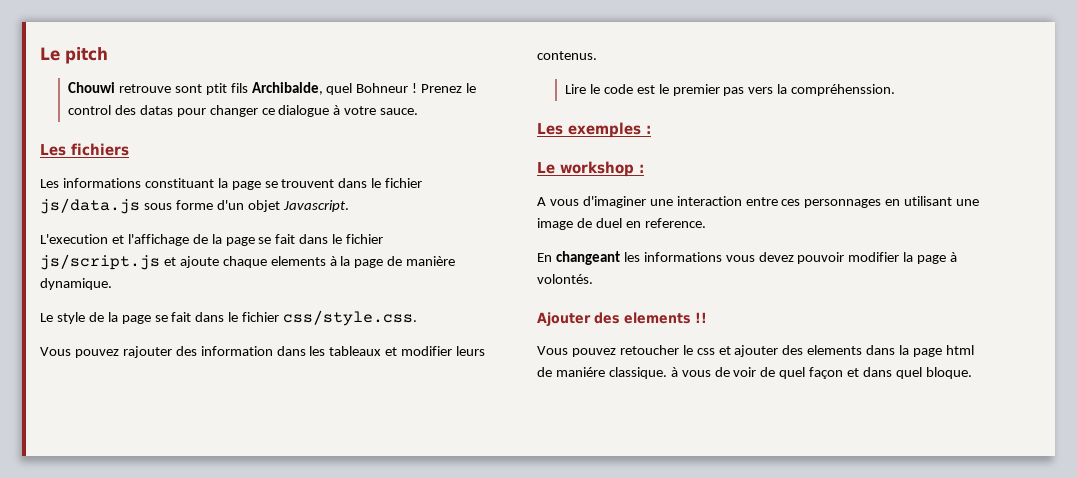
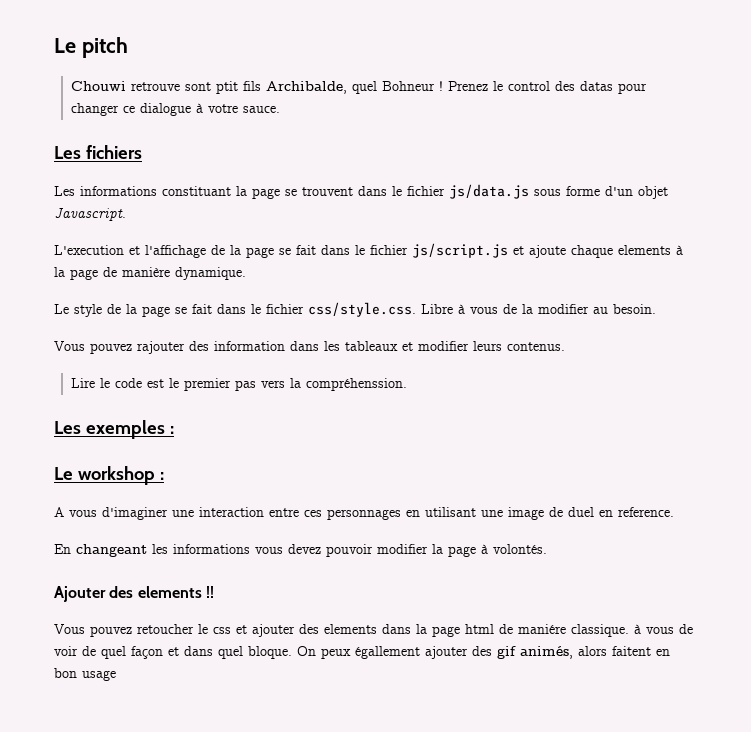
- Le style de la page se fait dans le fichier css/style.css.
+ Le style de la page se fait dans le fichier css/style.css. Libre à vous de la modifier au besoin.
+ On peux égallement ajouter des gif animés, alors faitent en bon usage

